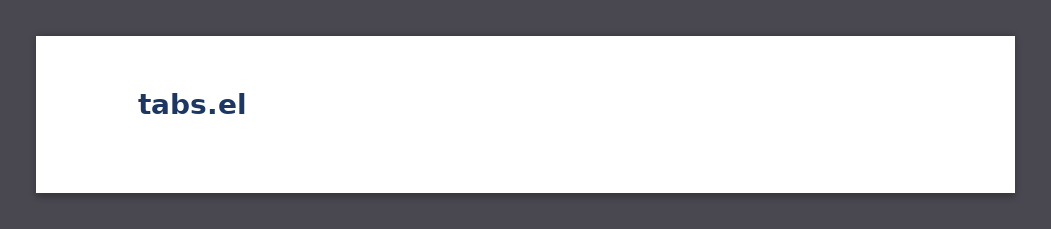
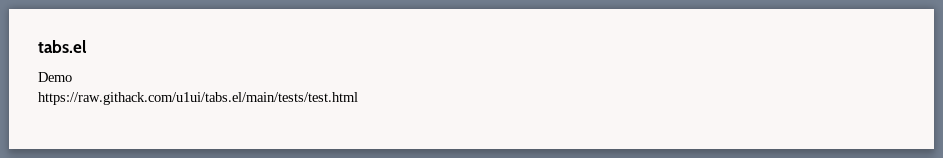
+ Demo
+ https://raw.githack.com/u1ui/tabs.el/main/tests/test.html

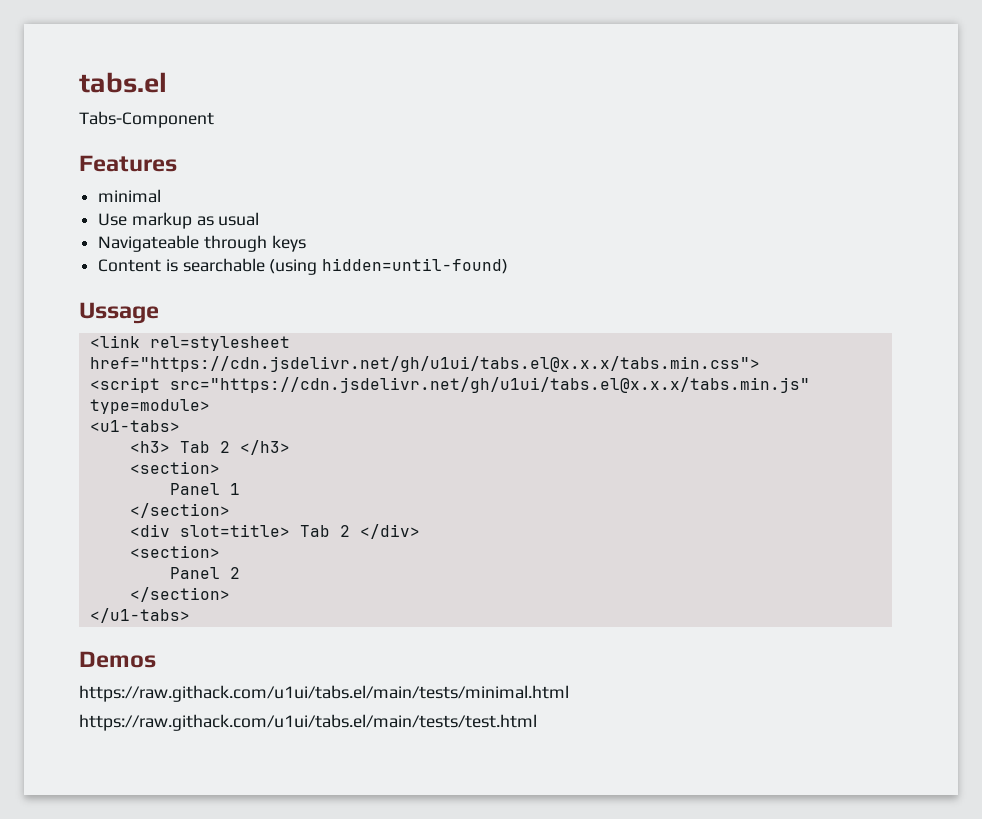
- Demo
+ Tabs-Component
+ Features
+ minimal
+ Use markup as usual
+ Navigateable through keys
+ Content is searchable (using hidden=until-found)
+ Ussage
+ <link rel=stylesheet href="https://cdn.jsdelivr.net/gh/u1ui/tabs.el@x.x.x/tabs.min.css">
+ <script src="https://cdn.jsdelivr.net/gh/u1ui/tabs.el@x.x.x/tabs.min.js" type=module>
+ <u1-tabs>
+ <h3> Tab 2 </h3>
+ <section>
+ Panel 1
+ </section>
+ <div slot=title> Tab 2 </div>
+ <section>
+ Panel 2
+ </section>
+ </u1-tabs>
+ Demos
+ https://raw.githack.com/u1ui/tabs.el/main/tests/minimal.html

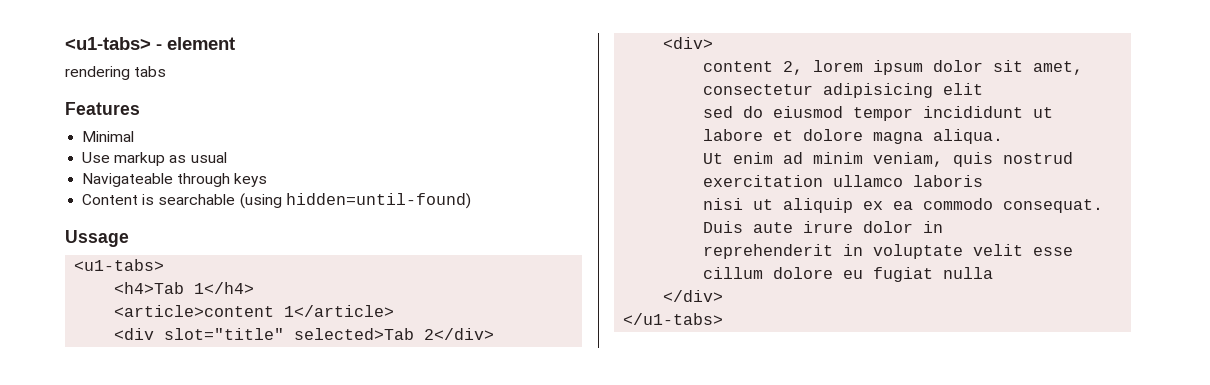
- tabs.el
- Tabs-Component
+ <u1-tabs> - element
+ rendering tabs
- minimal
+ Minimal
  Ussage
- <link rel=stylesheet href="https://cdn.jsdelivr.net/gh/u1ui/tabs.el@x.x.x/tabs.min.css">
- <script src="https://cdn.jsdelivr.net/gh/u1ui/tabs.el@x.x.x/tabs.min.js" type=module>
  <u1-tabs>
- <h3> Tab 2 </h3>
- <section>
- Panel 1
- </section>
- <div slot=title> Tab 2 </div>
- <section>
- Panel 2
- </section>
+ <h4>Tab 1</h4>
+ <article>content 1</article>
+ <div slot="title" selected>Tab 2</div>
+ <div>
+ content 2, lorem ipsum dolor sit amet, consectetur adipisicing elit
+ sed do eiusmod tempor incididunt ut labore et dolore magna aliqua.
+ Ut enim ad minim veniam, quis nostrud exercitation ullamco laboris
+ nisi ut aliquip ex ea commodo consequat. Duis aute irure dolor in
+ reprehenderit in voluptate velit esse cillum dolore eu fugiat nulla
+ </div>
  </u1-tabs>
- Demos
- https://raw.githack.com/u1ui/tabs.el/main/tests/minimal.html
- https://raw.githack.com/u1ui/tabs.el/main/tests/test.html

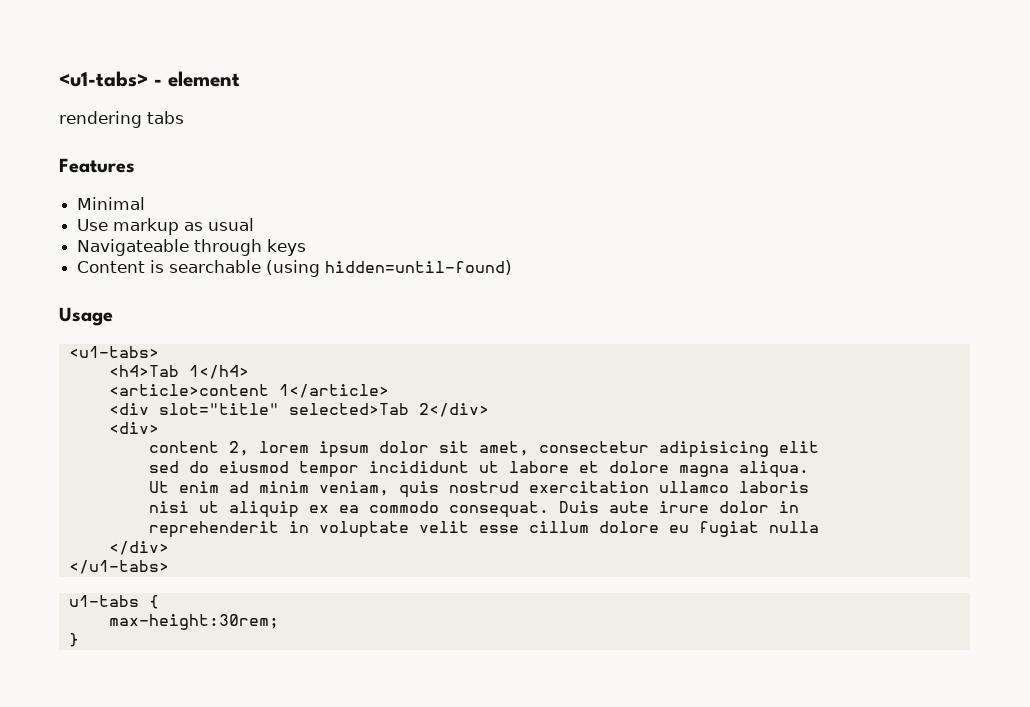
- Ussage
+ Usage
+ u1-tabs {
+ max-height:30rem;
+ }

